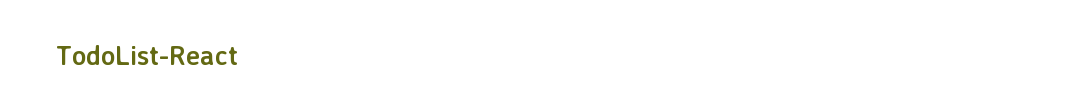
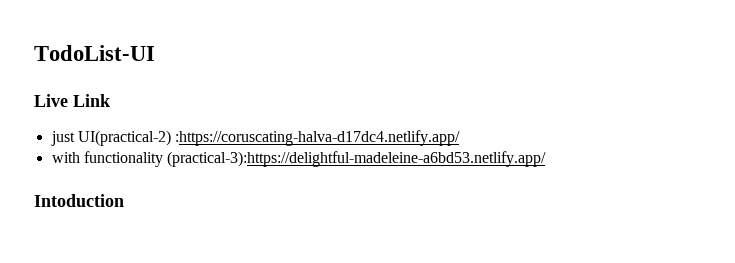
- TodoList-React
+ TodoList-UI
+ Live Link
+ just UI(practical-2) :https://coruscating-halva-d17dc4.netlify.app/
+ with functionality (practical-3):https://delightful-madeleine-a6bd53.netlify.app/
+ Intoduction

